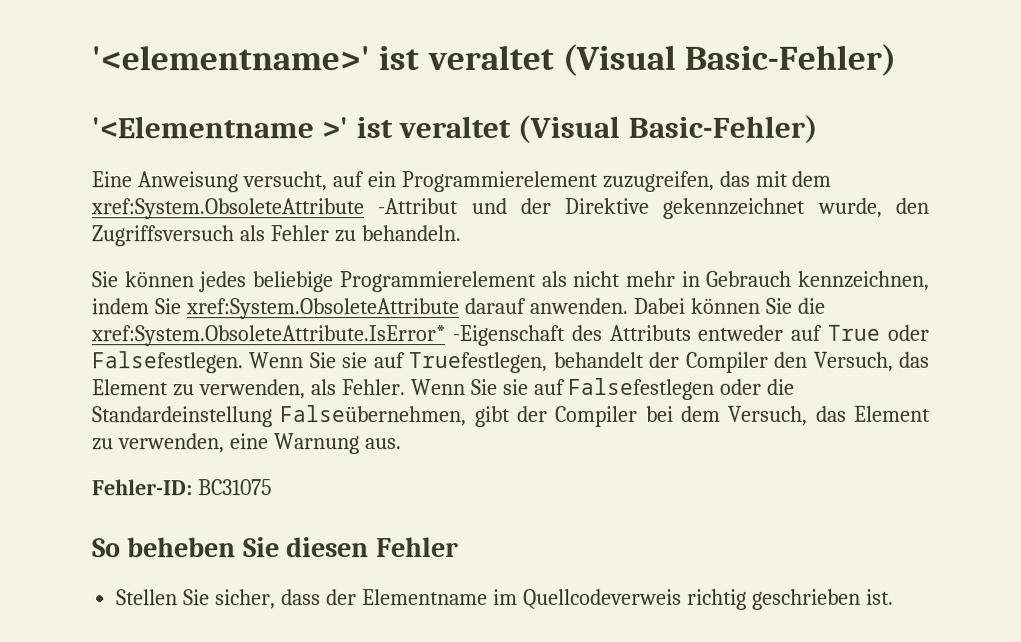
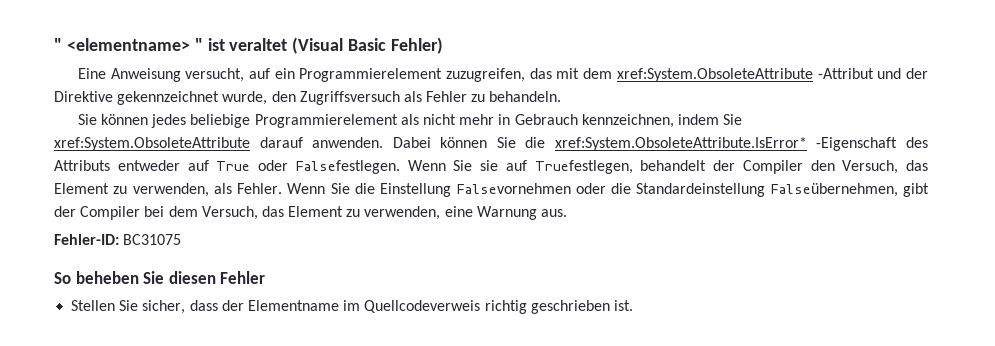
- '<elementname>' ist veraltet (Visual Basic-Fehler)
- '<Elementname >' ist veraltet (Visual Basic-Fehler)
+ " <elementname> " ist veraltet (Visual Basic Fehler)
- Wenn Sie sie auf Falsefestlegen oder die Standardeinstellung Falseübernehmen, gibt der Compiler bei dem Versuch, das Element zu verwenden, eine Warnung aus.
+ Wenn Sie die Einstellung Falsevornehmen oder die Standardeinstellung Falseübernehmen, gibt der Compiler bei dem Versuch, das Element zu verwenden, eine Warnung aus.

